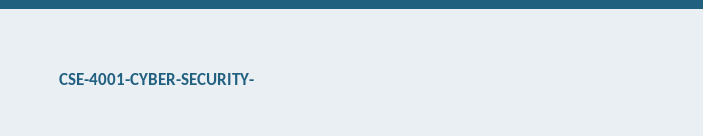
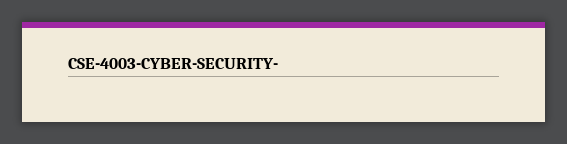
- CSE-4001-CYBER-SECURITY-
+ CSE-4003-CYBER-SECURITY-

